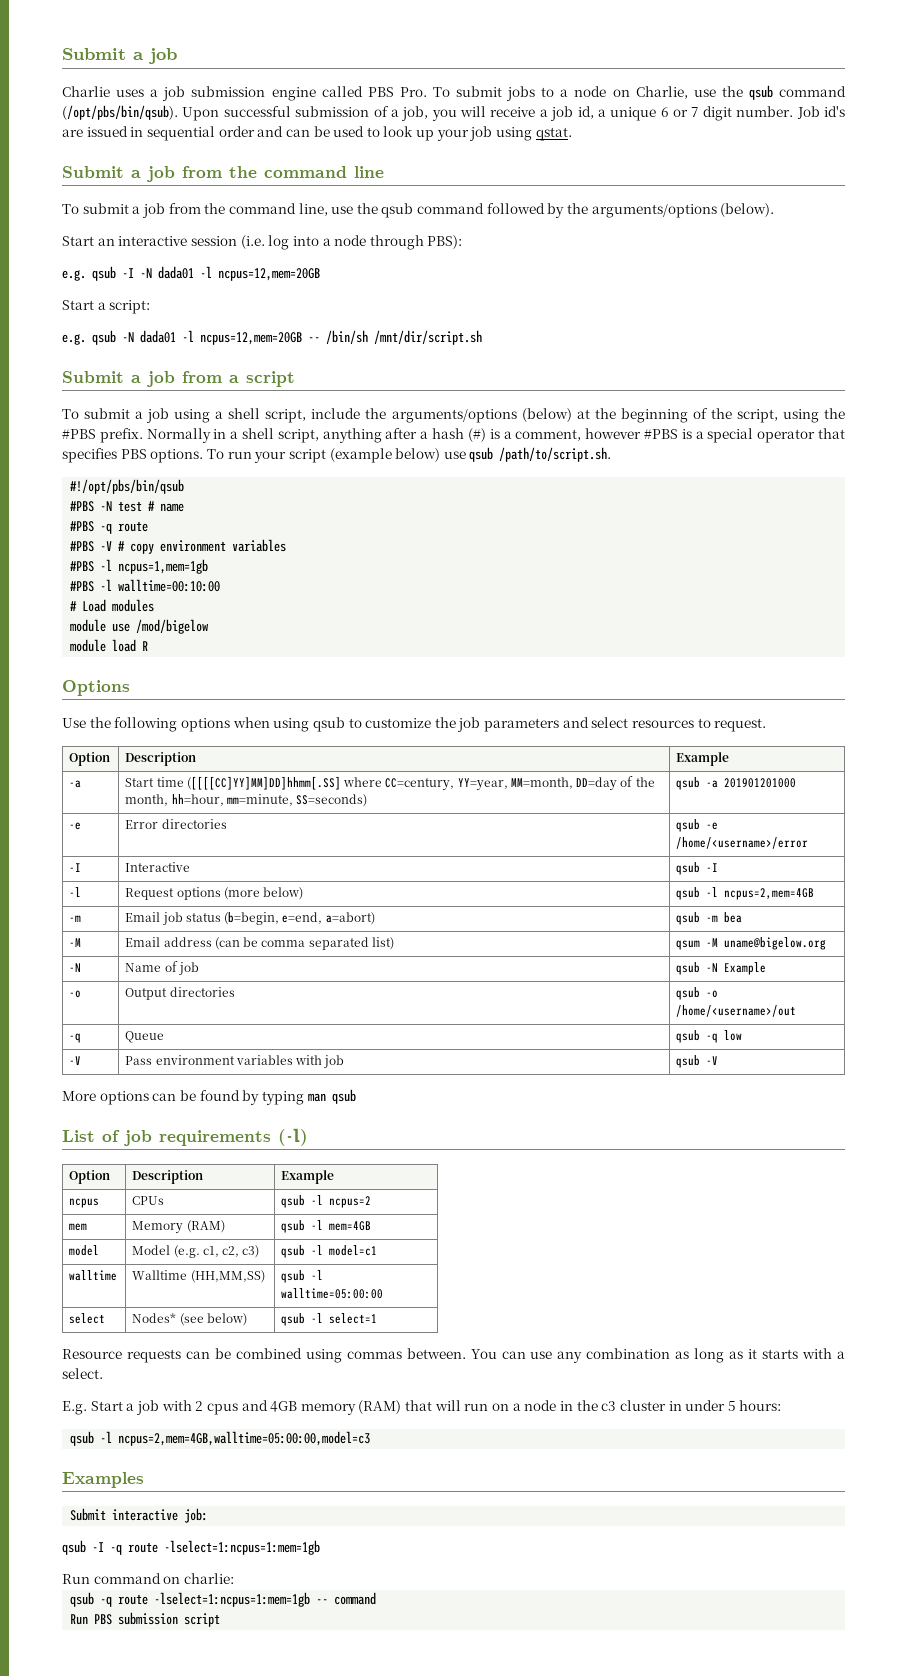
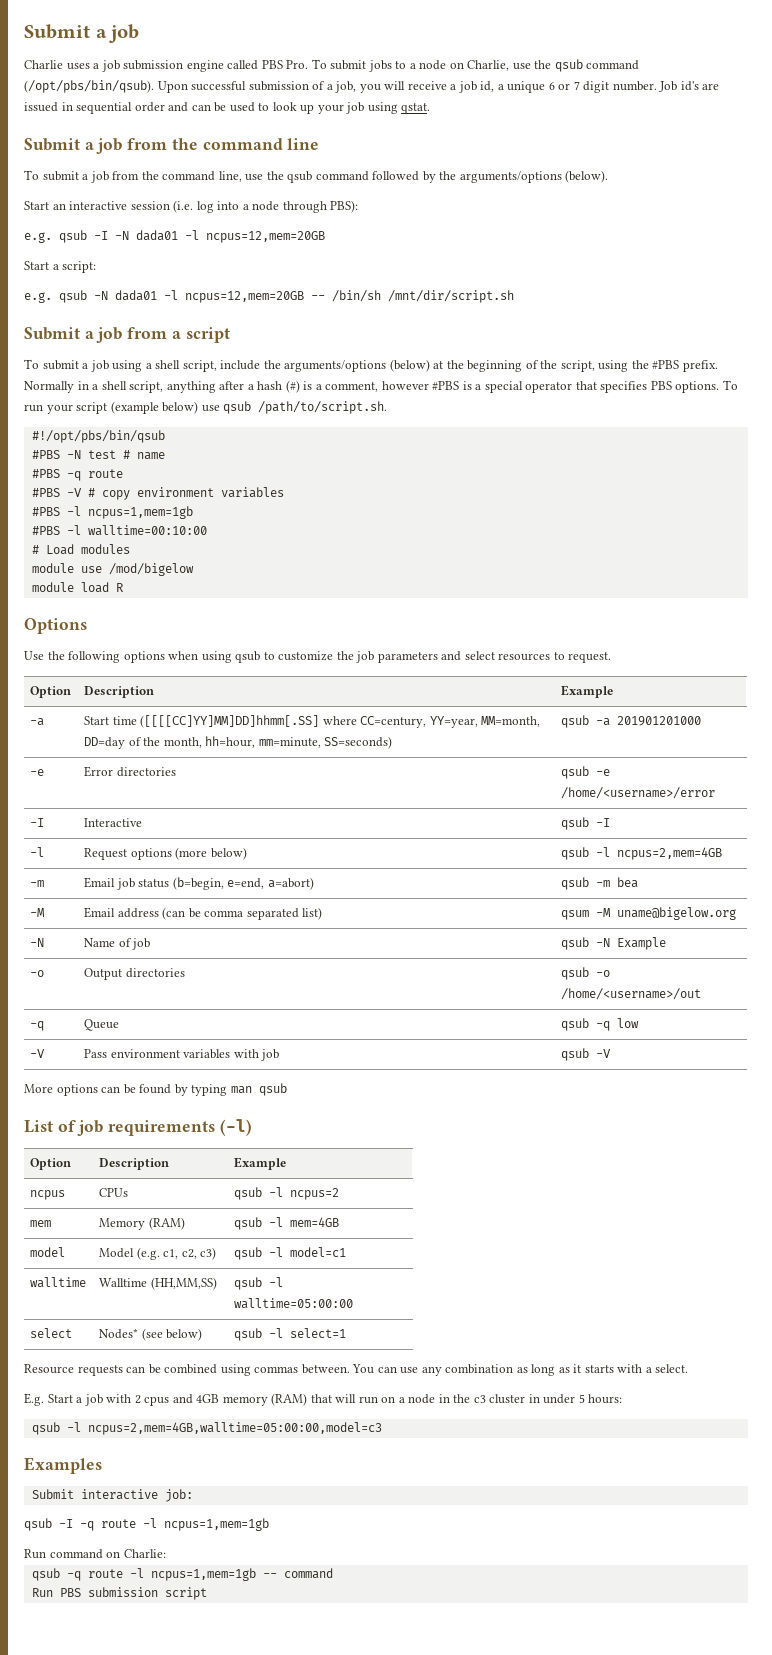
- qsub -I -q route -lselect=1:ncpus=1:mem=1gb
+ qsub -I -q route -l ncpus=1,mem=1gb
- Run command on charlie:
+ Run command on Charlie:
- qsub -q route -lselect=1:ncpus=1:mem=1gb -- command
+ qsub -q route -l ncpus=1,mem=1gb -- command

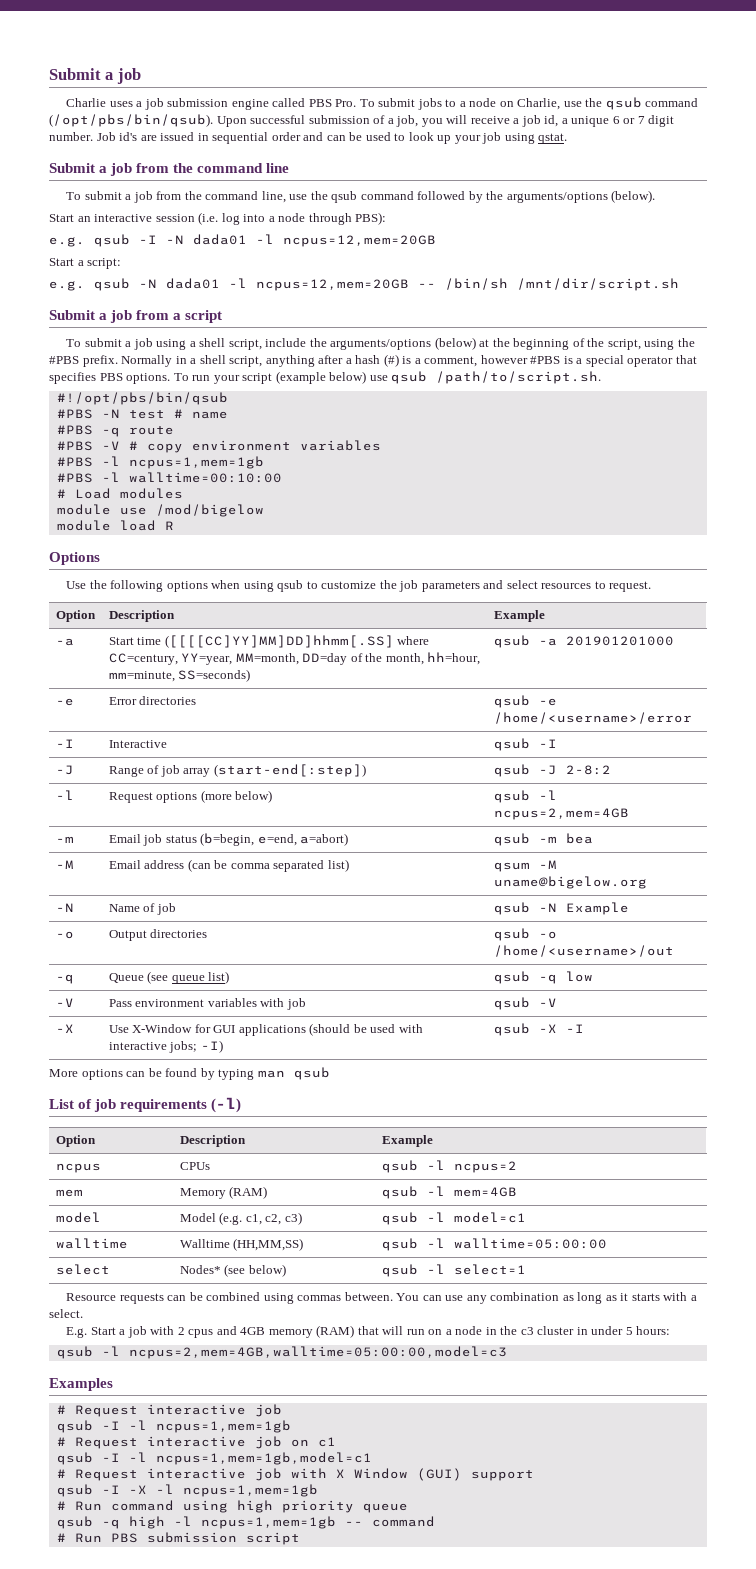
+ -J | Range of job array (start-end[:step]) | qsub -J 2-8:2
- -q | Queue | qsub -q low
+ -q | Queue (see queue list) | qsub -q low
+ -X | Use X-Window for GUI applications (should be used with interactive jobs; -I) | qsub -X -I
  Examples
- Submit interactive job:
- qsub -I -q route -l ncpus=1,mem=1gb
- Run command on Charlie:
- qsub -q route -l ncpus=1,mem=1gb -- command
+ # Request interactive job
+ qsub -I -l ncpus=1,mem=1gb
+ # Request interactive job on c1
+ qsub -I -l ncpus=1,mem=1gb,model=c1
+ # Request interactive job with X Window (GUI) support
+ qsub -I -X -l ncpus=1,mem=1gb
+ # Run command using high priority queue
+ qsub -q high -l ncpus=1,mem=1gb -- command
- Run PBS submission script
+ # Run PBS submission script

